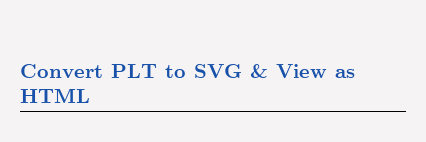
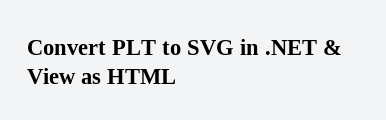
- Convert PLT to SVG & View as HTML
+ Convert PLT to SVG in .NET & View as HTML

